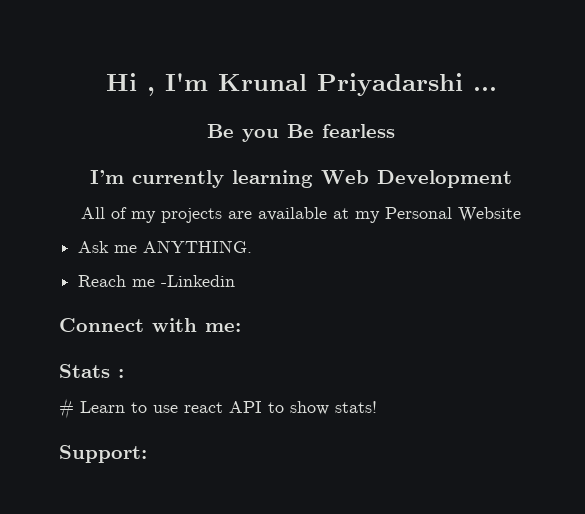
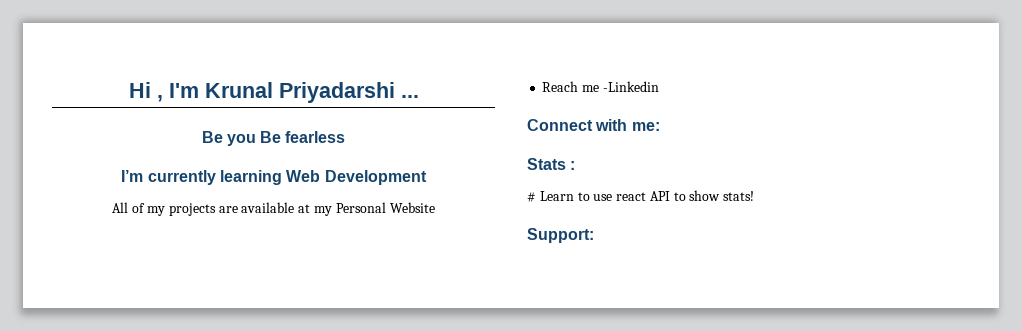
- Ask me ANYTHING.

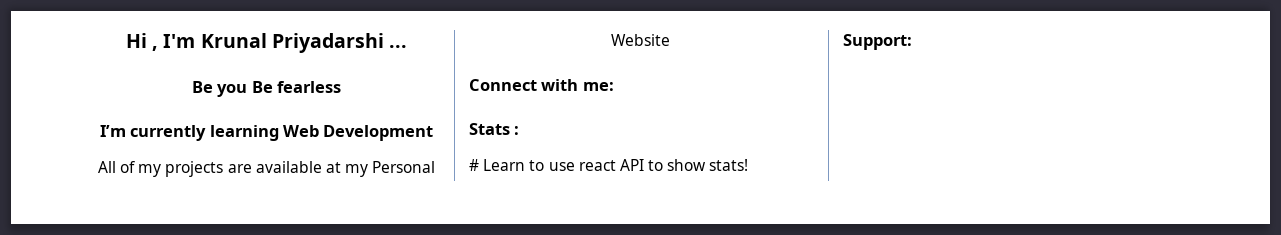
- Reach me -Linkedin

